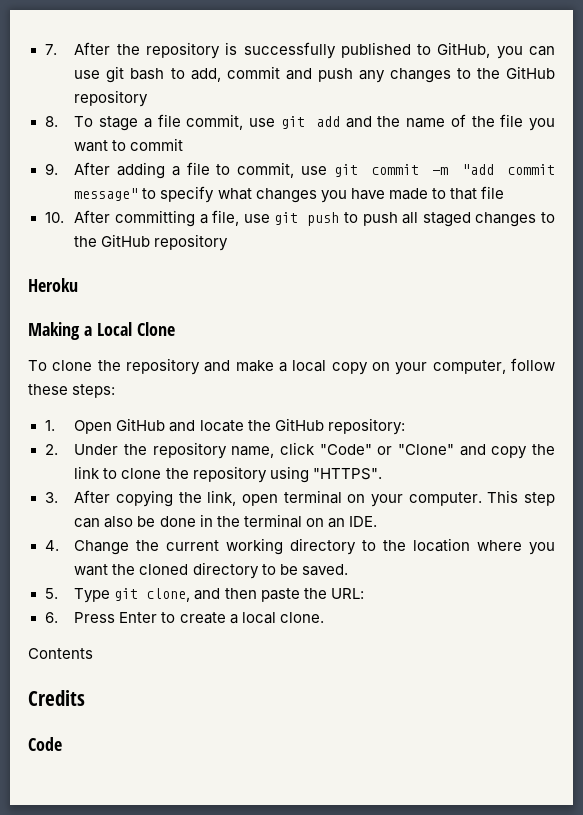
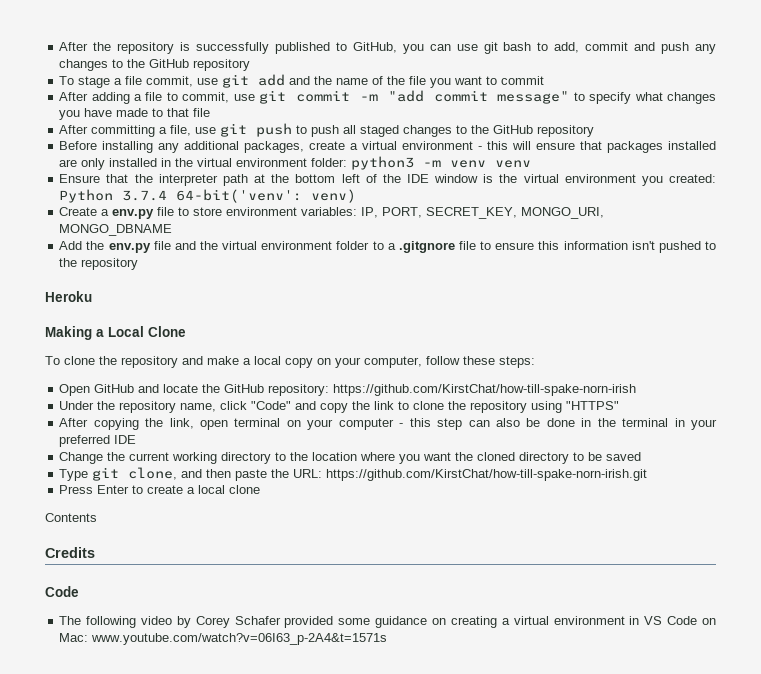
- 7. After the repository is successfully published to GitHub, you can use git bash to add, commit and push any changes to the GitHub repository
+ After the repository is successfully published to GitHub, you can use git bash to add, commit and push any changes to the GitHub repository
- 8. To stage a file commit, use git add and the name of the file you want to commit
+ To stage a file commit, use git add and the name of the file you want to commit
- 9. After adding a file to commit, use git commit -m "add commit message" to specify what changes you have made to that file
+ After adding a file to commit, use git commit -m "add commit message" to specify what changes you have made to that file
- 10. After committing a file, use git push to push all staged changes to the GitHub repository
+ After committing a file, use git push to push all staged changes to the GitHub repository
+ Before installing any additional packages, create a virtual environment - this will ensure that packages installed are only installed in the virtual environment folder: python3 -m venv venv
+ Ensure that the interpreter path at the bottom left of the IDE window is the virtual environment you created: Python 3.7.4 64-bit('venv': venv)
+ Create a env.py file to store environment variables: IP, PORT, SECRET_KEY, MONGO_URI, MONGO_DBNAME
+ Add the env.py file and the virtual environment folder to a .gitgnore file to ensure this information isn't pushed to the repository
- 1. Open GitHub and locate the GitHub repository:
- 2. Under the repository name, click "Code" or "Clone" and copy the link to clone the repository using "HTTPS".
- 3. After copying the link, open terminal on your computer. This step can also be done in the terminal on an IDE.
- 4. Change the current working directory to the location where you want the cloned directory to be saved.
- 5. Type git clone, and then paste the URL:
- 6. Press Enter to create a local clone.
+ Open GitHub and locate the GitHub repository: https://github.com/KirstChat/how-till-spake-norn-irish
+ Under the repository name, click "Code" and copy the link to clone the repository using "HTTPS"
+ After copying the link, open terminal on your computer - this step can also be done in the terminal in your preferred IDE
+ Change the current working directory to the location where you want the cloned directory to be saved
+ Type git clone, and then paste the URL: https://github.com/KirstChat/how-till-spake-norn-irish.git
+ Press Enter to create a local clone
+ The following video by Corey Schafer provided some guidance on creating a virtual environment in VS Code on Mac: www.youtube.com/watch?v=06I63_p-2A4&t=1571s

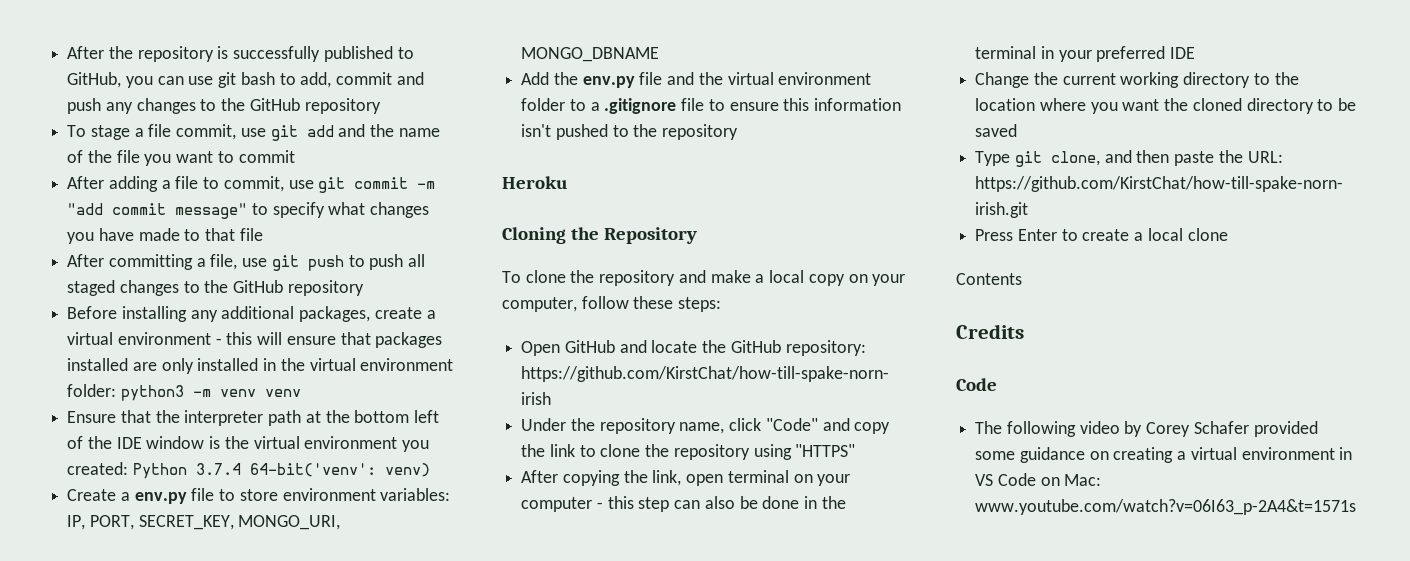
- Add the env.py file and the virtual environment folder to a .gitgnore file to ensure this information isn't pushed to the repository
+ Add the env.py file and the virtual environment folder to a .gitignore file to ensure this information isn't pushed to the repository
- Making a Local Clone
+ Cloning the Repository

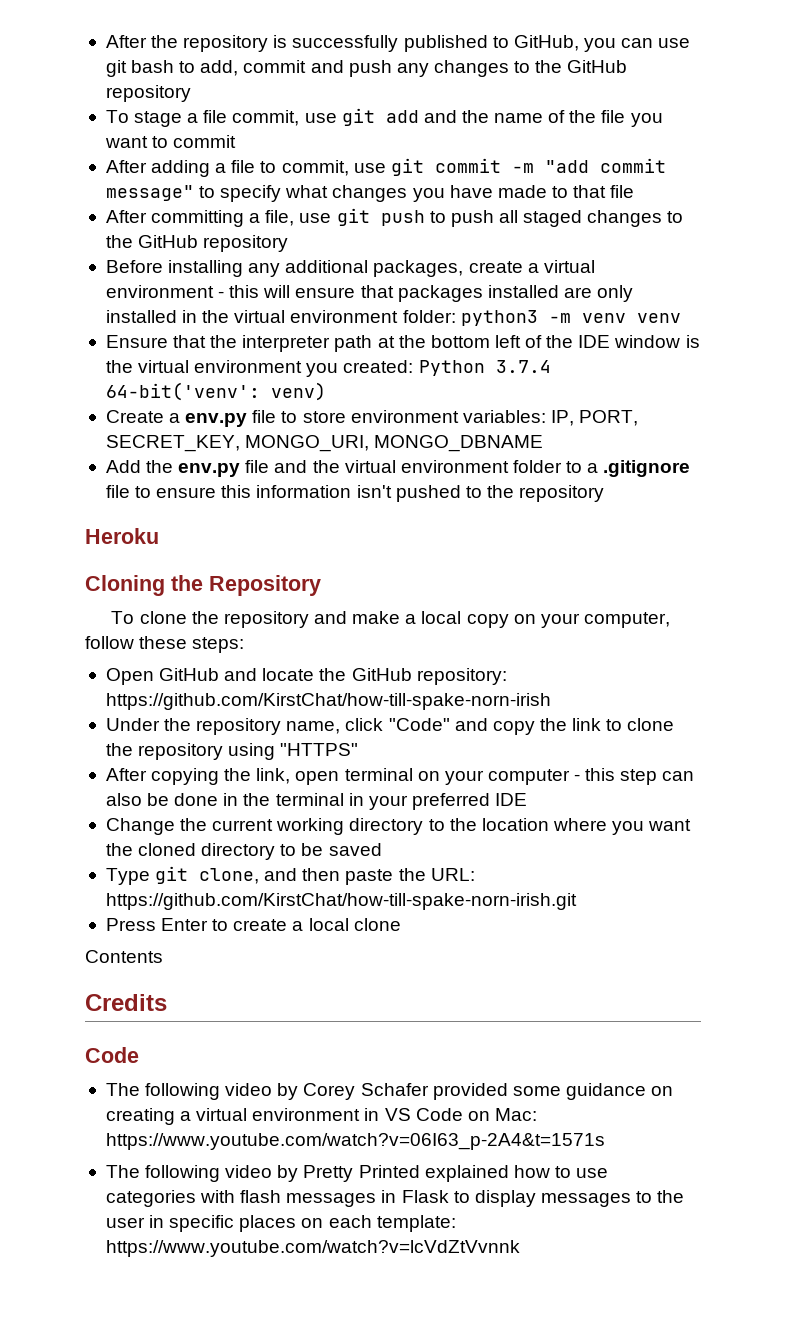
- The following video by Corey Schafer provided some guidance on creating a virtual environment in VS Code on Mac: www.youtube.com/watch?v=06I63_p-2A4&t=1571s
+ The following video by Corey Schafer provided some guidance on creating a virtual environment in VS Code on Mac: https://www.youtube.com/watch?v=06I63_p-2A4&t=1571s
+ The following video by Pretty Printed explained how to use categories with flash messages in Flask to display messages to the user in specific places on each template: https://www.youtube.com/watch?v=lcVdZtVvnnk

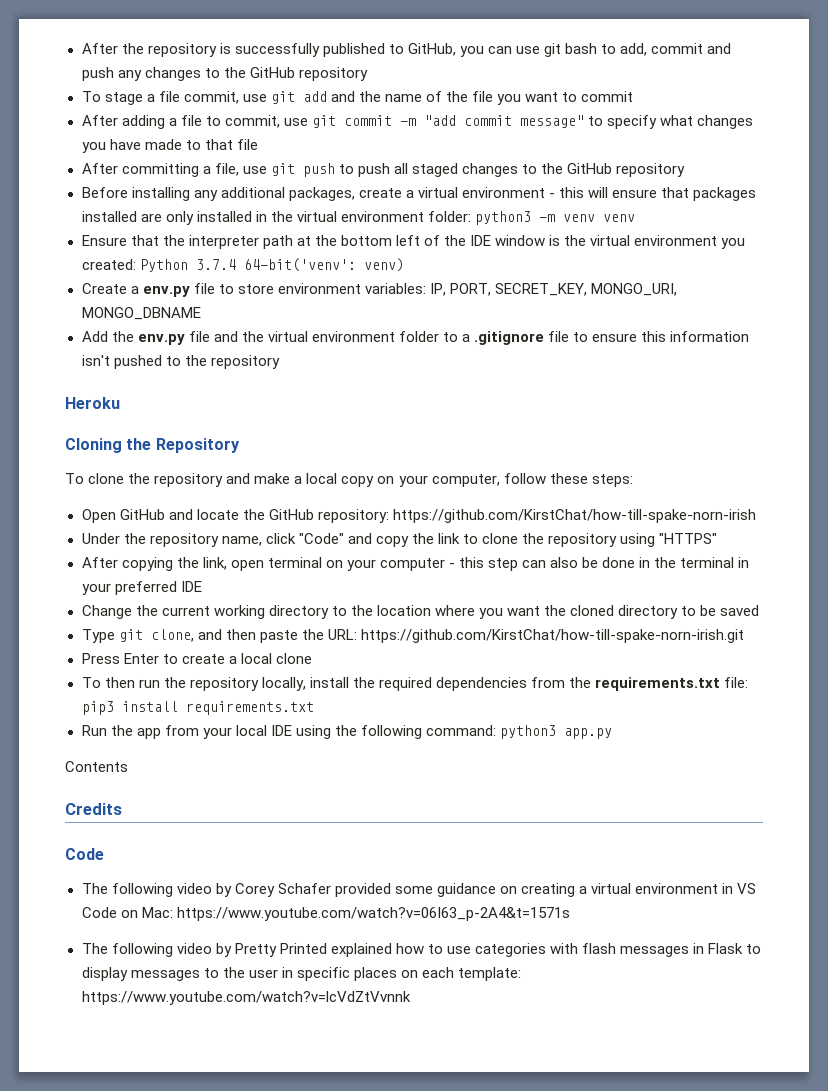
+ To then run the repository locally, install the required dependencies from the requirements.txt file: pip3 install requirements.txt
+ Run the app from your local IDE using the following command: python3 app.py

